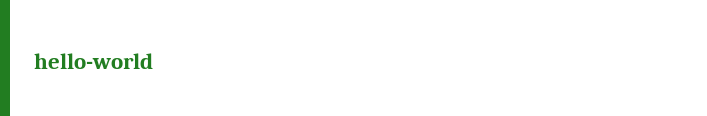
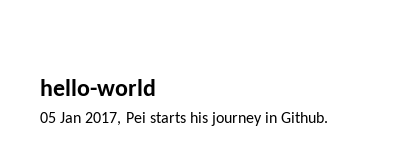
+ 05 Jan 2017, Pei starts his journey in Github.

